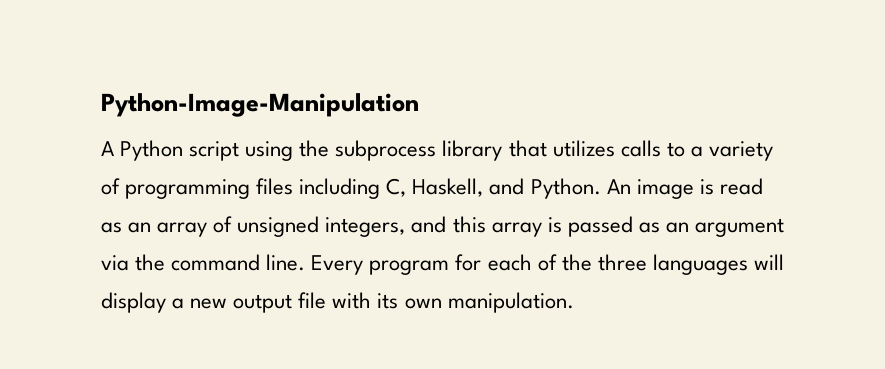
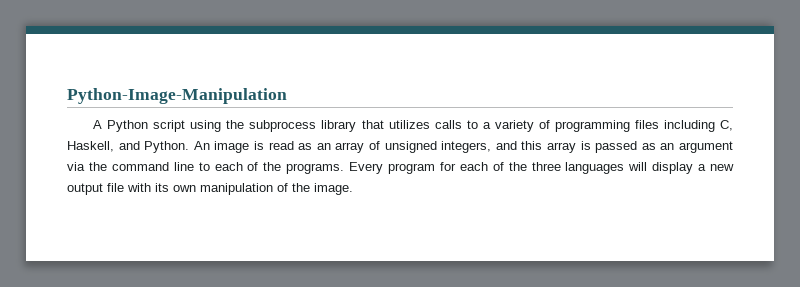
- An image is read as an array of unsigned integers, and this array is passed as an argument via the command line.
+ An image is read as an array of unsigned integers, and this array is passed as an argument via the command line to each of the programs.
- Every program for each of the three languages will display a new output file with its own manipulation.
+ Every program for each of the three languages will display a new output file with its own manipulation of the image.

